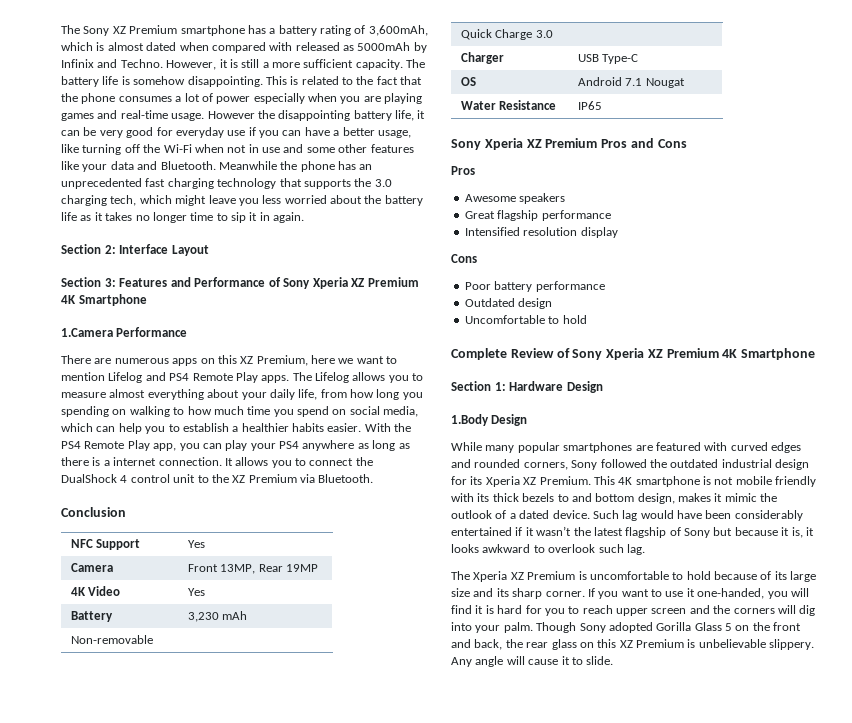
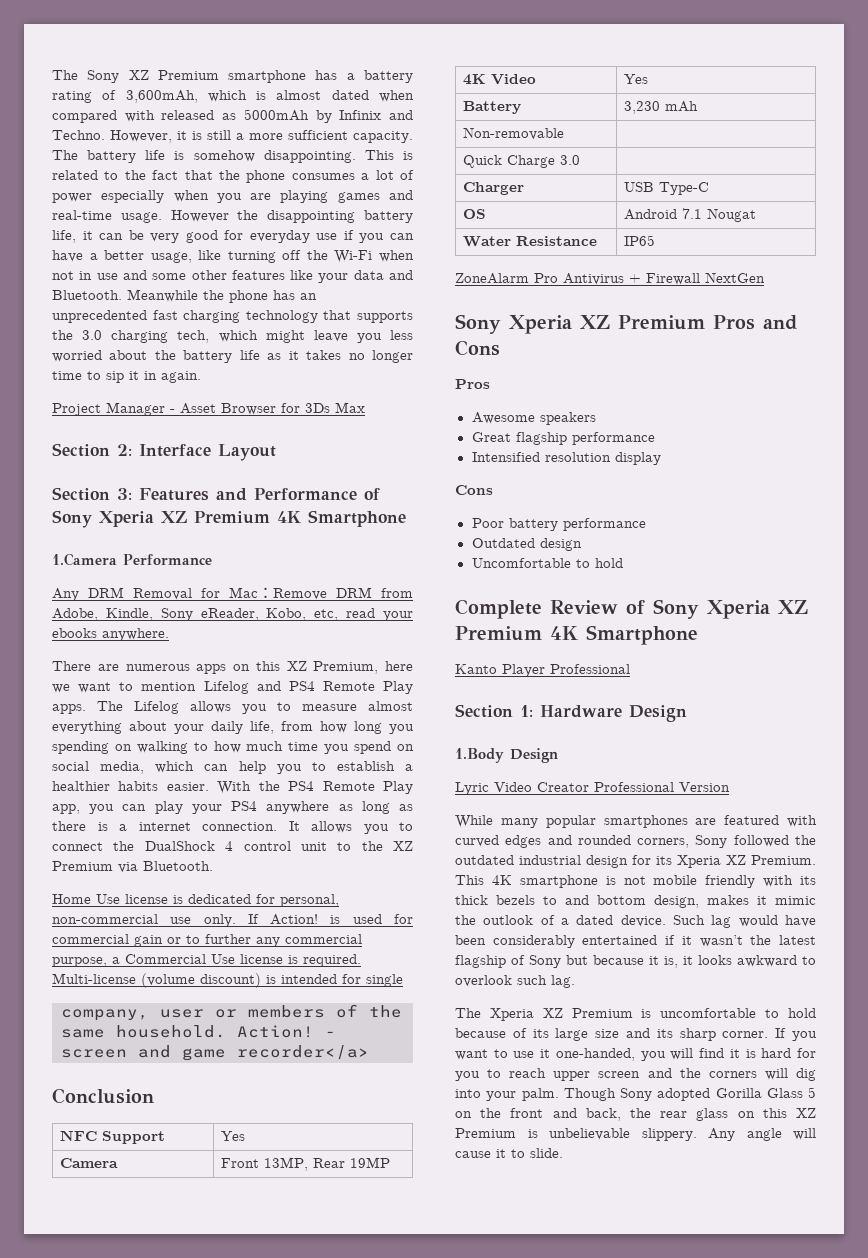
+ Project Manager - Asset Browser for 3Ds Max
+ Any DRM Removal for Mac：Remove DRM from Adobe, Kindle, Sony eReader, Kobo, etc, read your ebooks anywhere.
+ Home Use license is dedicated for personal, non-commercial use only. If Action! is used for commercial gain or to further any commercial purpose, a Commercial Use license is required. Multi-license (volume discount) is intended for single
+ company, user or members of the same household. Action! - screen and game recorder</a>
+ ZoneAlarm Pro Antivirus + Firewall NextGen
+ Kanto Player Professional
+ Lyric Video Creator Professional Version

